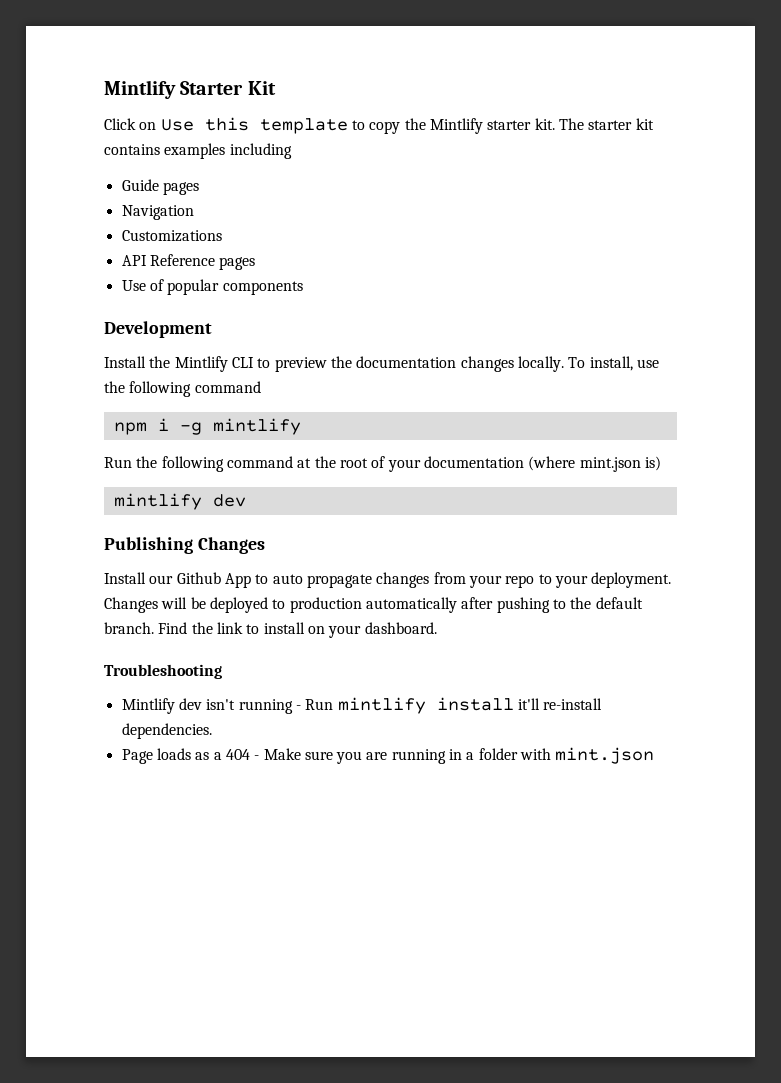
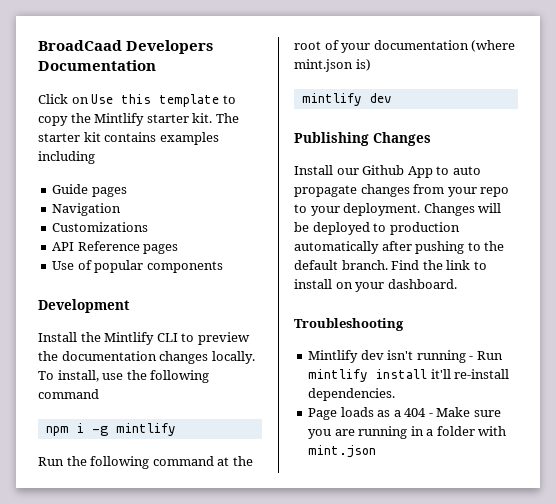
- Mintlify Starter Kit
+ BroadCaad Developers Documentation

